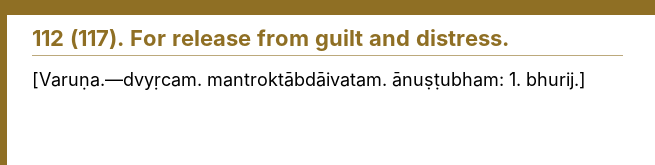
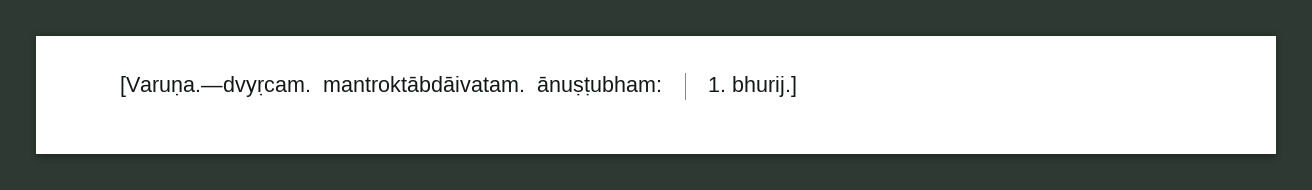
- 112 (117). For release from guilt and distress.

